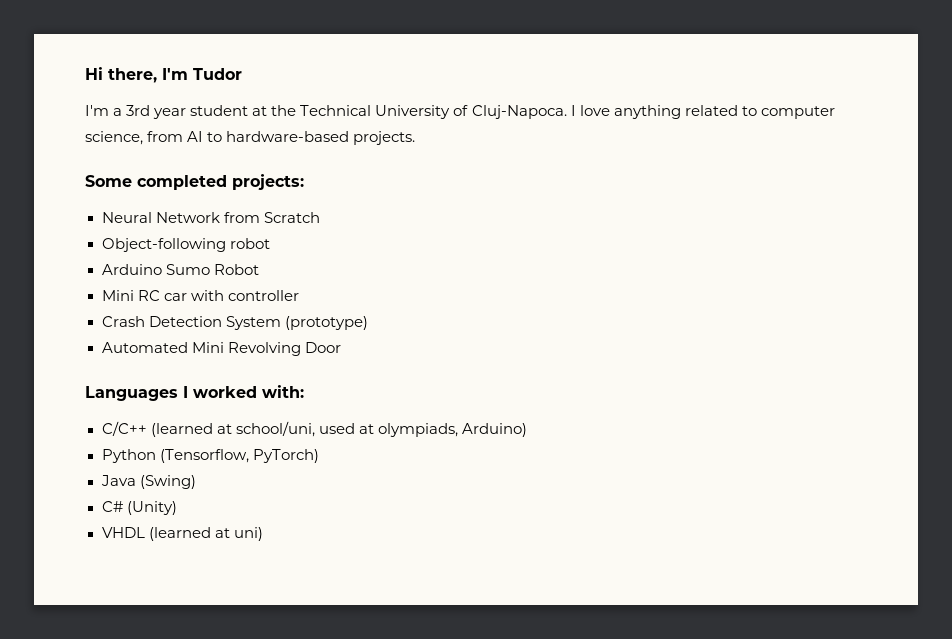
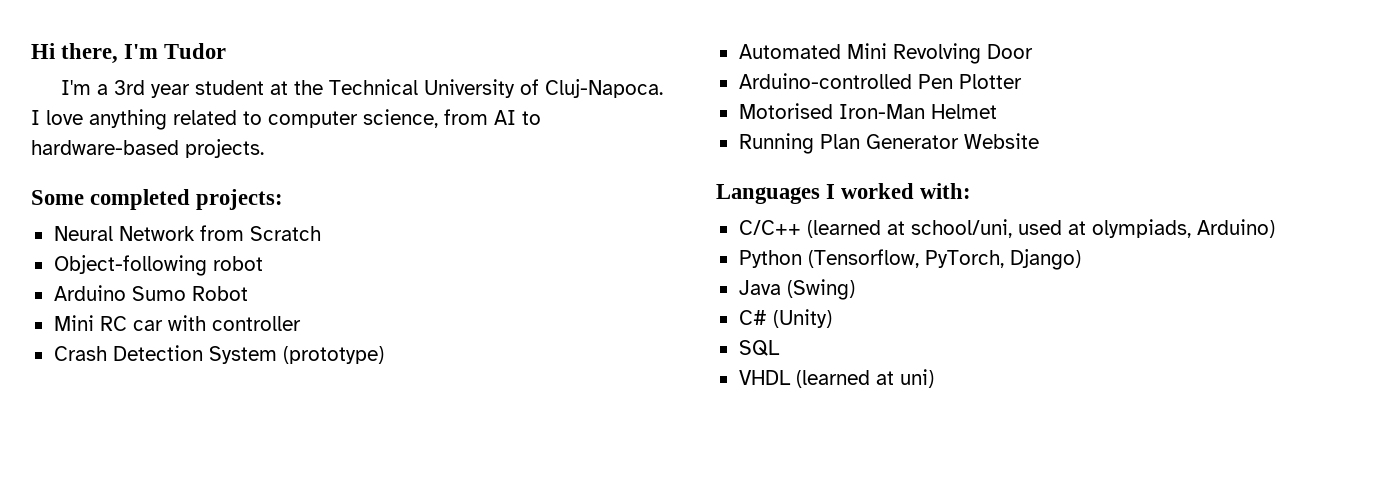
+ Arduino-controlled Pen Plotter
+ Motorised Iron-Man Helmet
+ Running Plan Generator Website
- Python (Tensorflow, PyTorch)
+ Python (Tensorflow, PyTorch, Django)
+ SQL

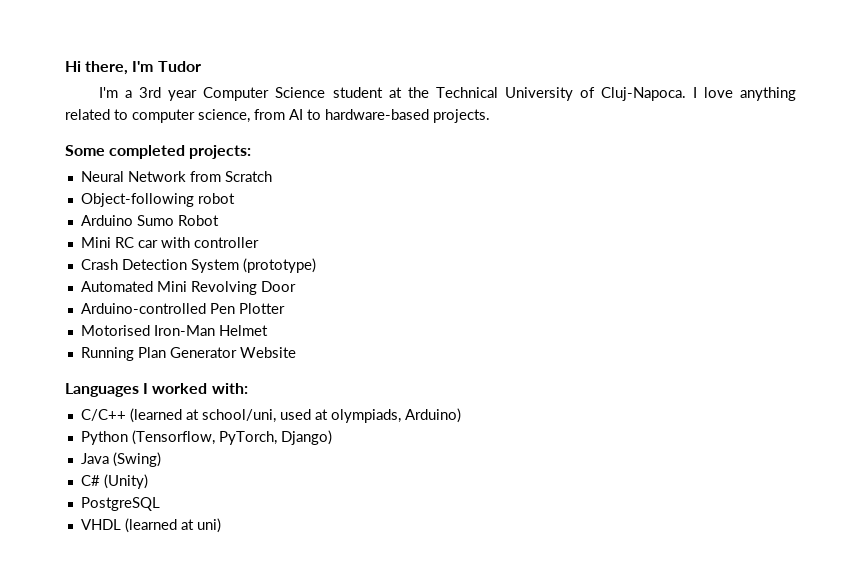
- I'm a 3rd year student at the Technical University of Cluj-Napoca.
+ I'm a 3rd year Computer Science student at the Technical University of Cluj-Napoca.
- SQL
+ PostgreSQL

